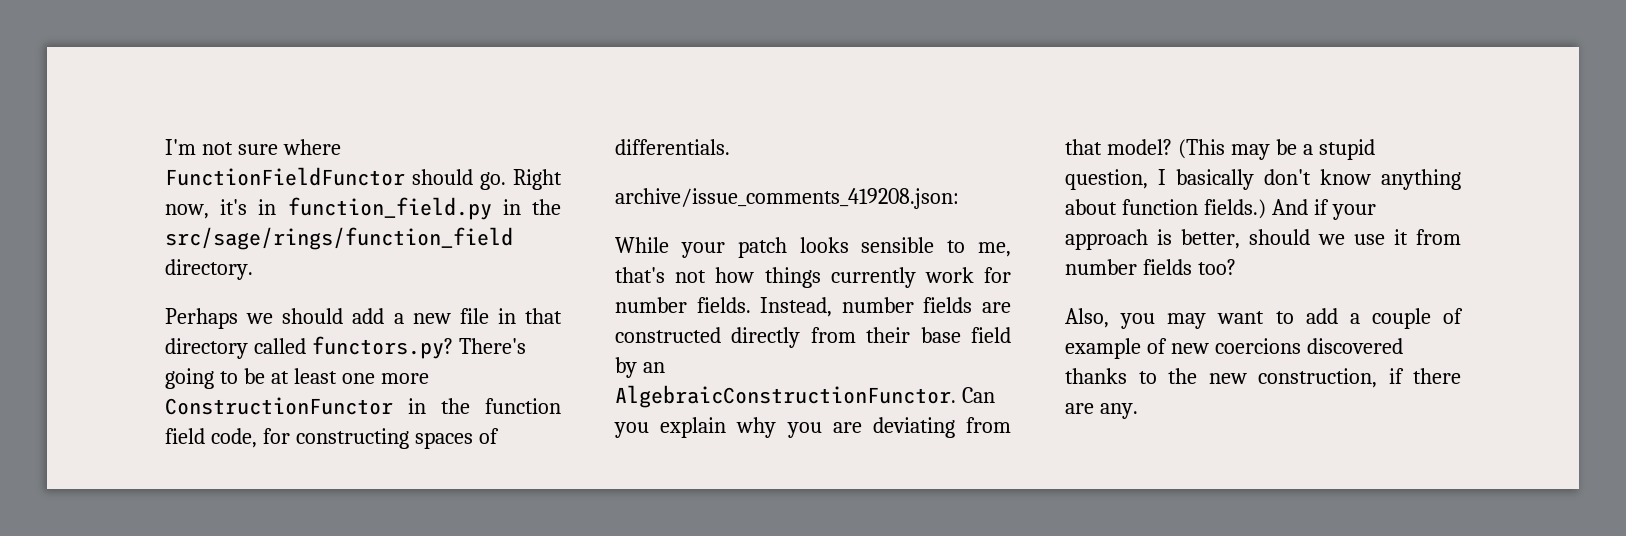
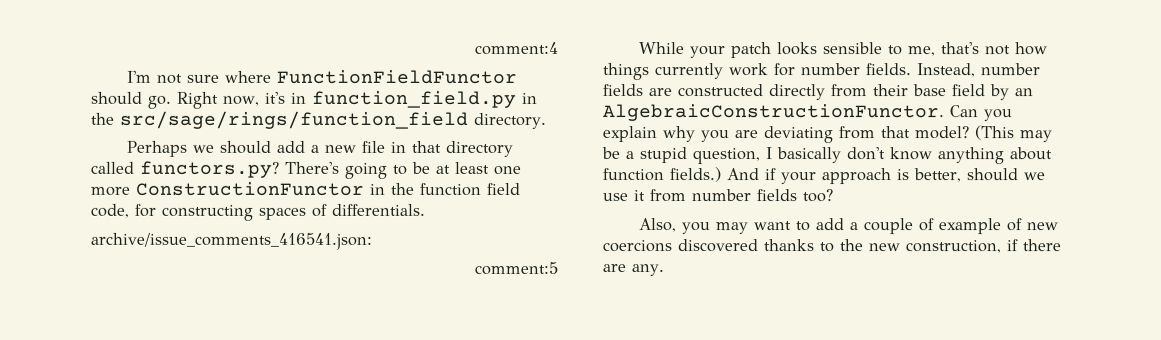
+ comment:4
- archive/issue_comments_419208.json:
+ archive/issue_comments_416541.json:
+ comment:5

